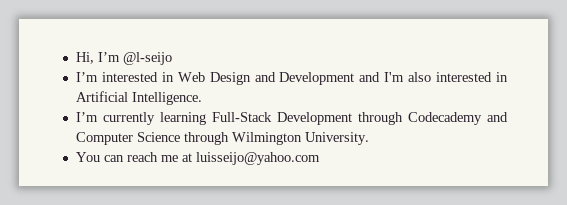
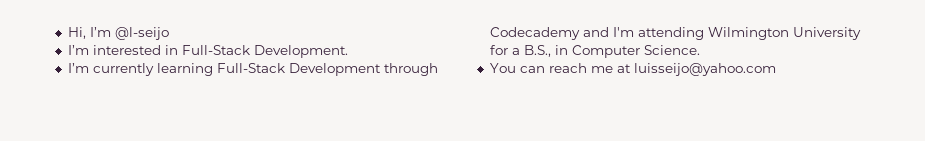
- I’m interested in Web Design and Development and I'm also interested in Artificial Intelligence.
+ I’m interested in Full-Stack Development.
- I’m currently learning Full-Stack Development through Codecademy and Computer Science through Wilmington University.
+ I’m currently learning Full-Stack Development through Codecademy and I'm attending Wilmington University for a B.S., in Computer Science.

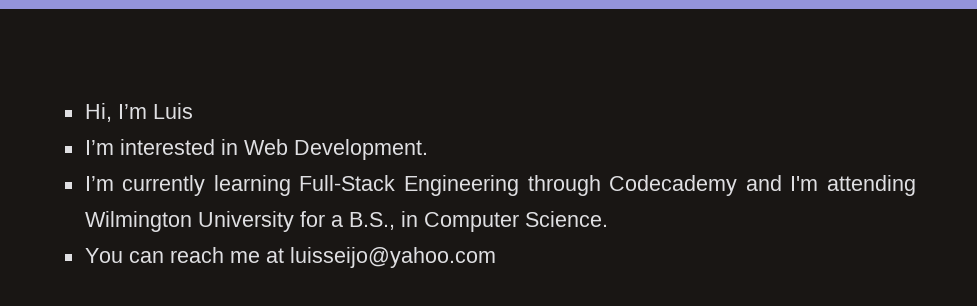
- Hi, I’m @l-seijo
+ Hi, I’m Luis
- I’m interested in Full-Stack Development.
+ I’m interested in Web Development.
- I’m currently learning Full-Stack Development through Codecademy and I'm attending Wilmington University for a B.S., in Computer Science.
+ I’m currently learning Full-Stack Engineering through Codecademy and I'm attending Wilmington University for a B.S., in Computer Science.

